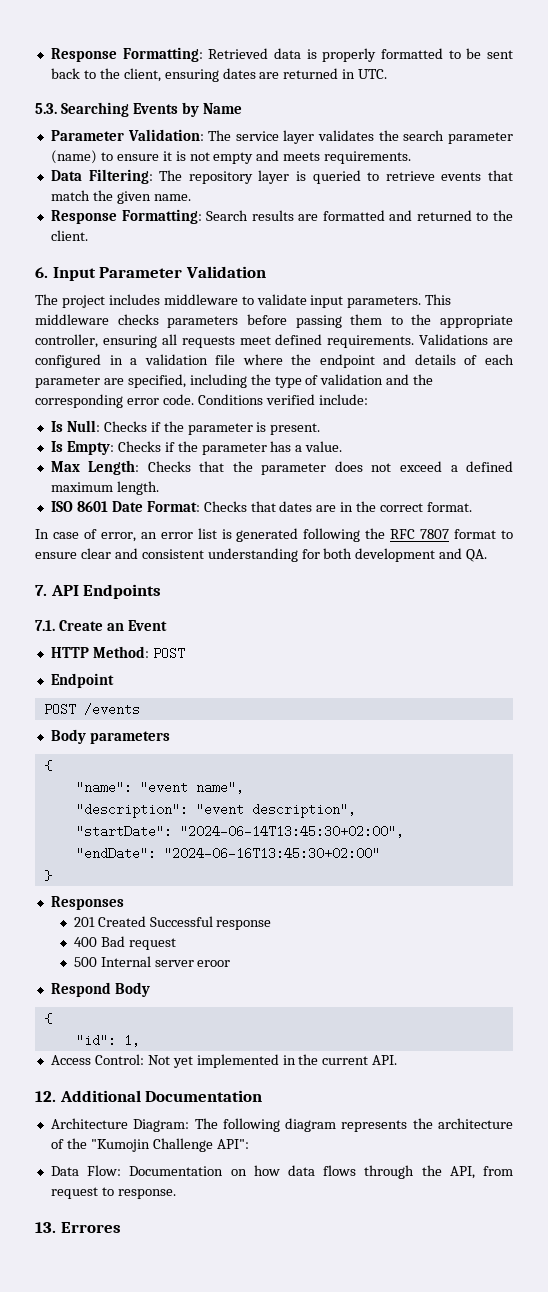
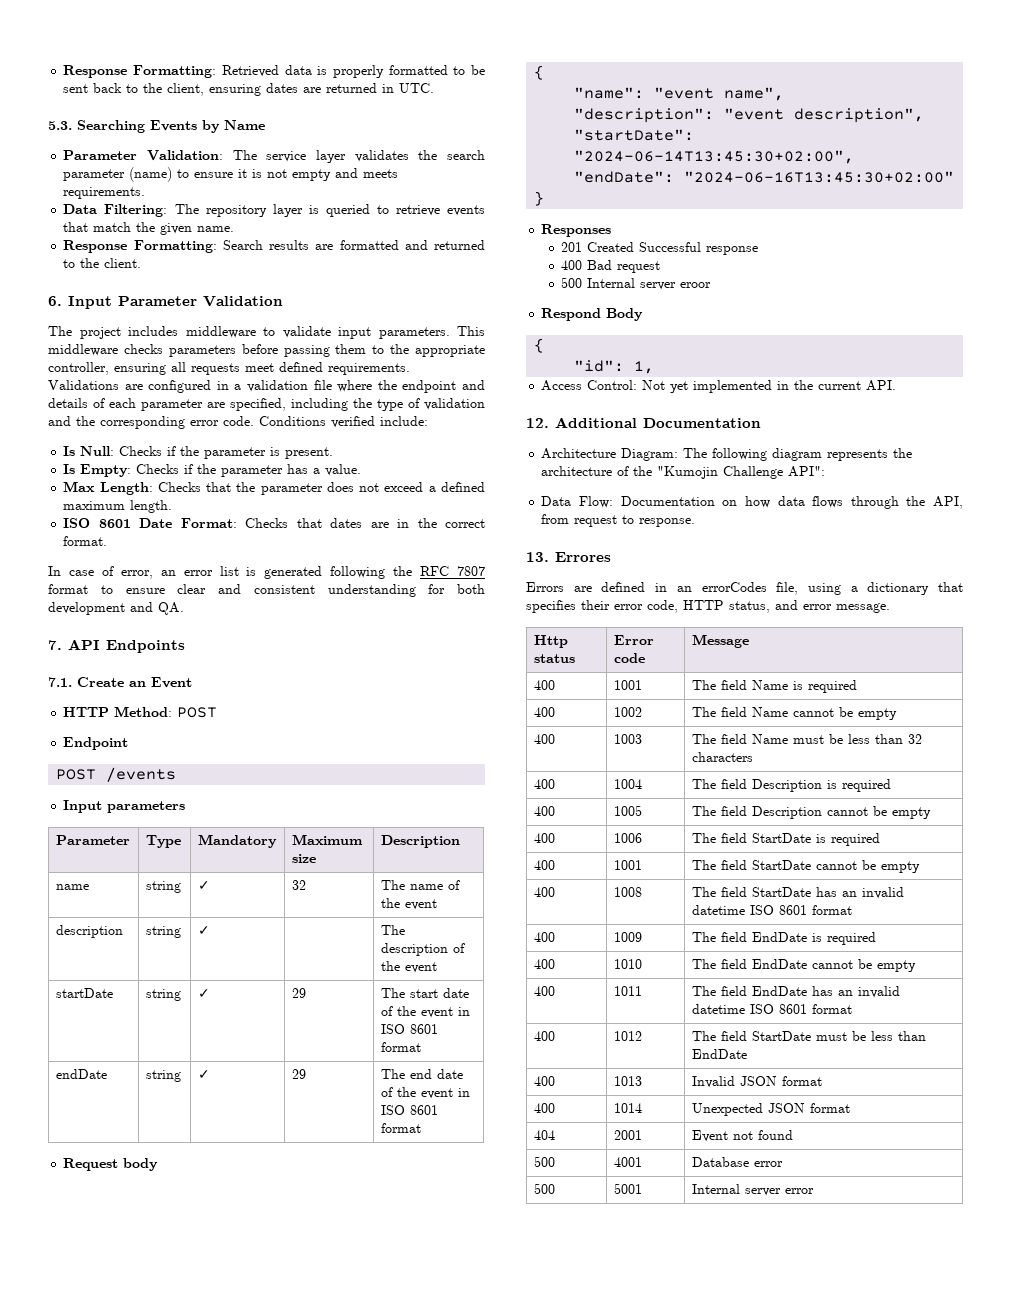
- Body parameters
+ Input parameters
+ Parameter | Type | Mandatory | Maximum size | Description
+ name | string | ✓ | 32 | The name of the event
+ description | string | ✓ | | The description of the event
+ startDate | string | ✓ | 29 | The start date of the event in ISO 8601 format
+ endDate | string | ✓ | 29 | The end date of the event in ISO 8601 format
+ Request body
+ Errors are defined in an errorCodes file, using a dictionary that specifies their error code, HTTP status, and error message.
+ Http status | Error code | Message
+ 400 | 1001 | The field Name is required
+ 400 | 1002 | The field Name cannot be empty
+ 400 | 1003 | The field Name must be less than 32 characters
+ 400 | 1004 | The field Description is required
+ 400 | 1005 | The field Description cannot be empty
+ 400 | 1006 | The field StartDate is required
+ 400 | 1001 | The field StartDate cannot be empty
+ 400 | 1008 | The field StartDate has an invalid datetime ISO 8601 format
+ 400 | 1009 | The field EndDate is required
+ 400 | 1010 | The field EndDate cannot be empty
+ 400 | 1011 | The field EndDate has an invalid datetime ISO 8601 format
+ 400 | 1012 | The field StartDate must be less than EndDate
+ 400 | 1013 | Invalid JSON format
+ 400 | 1014 | Unexpected JSON format
+ 404 | 2001 | Event not found
+ 500 | 4001 | Database error
+ 500 | 5001 | Internal server error

